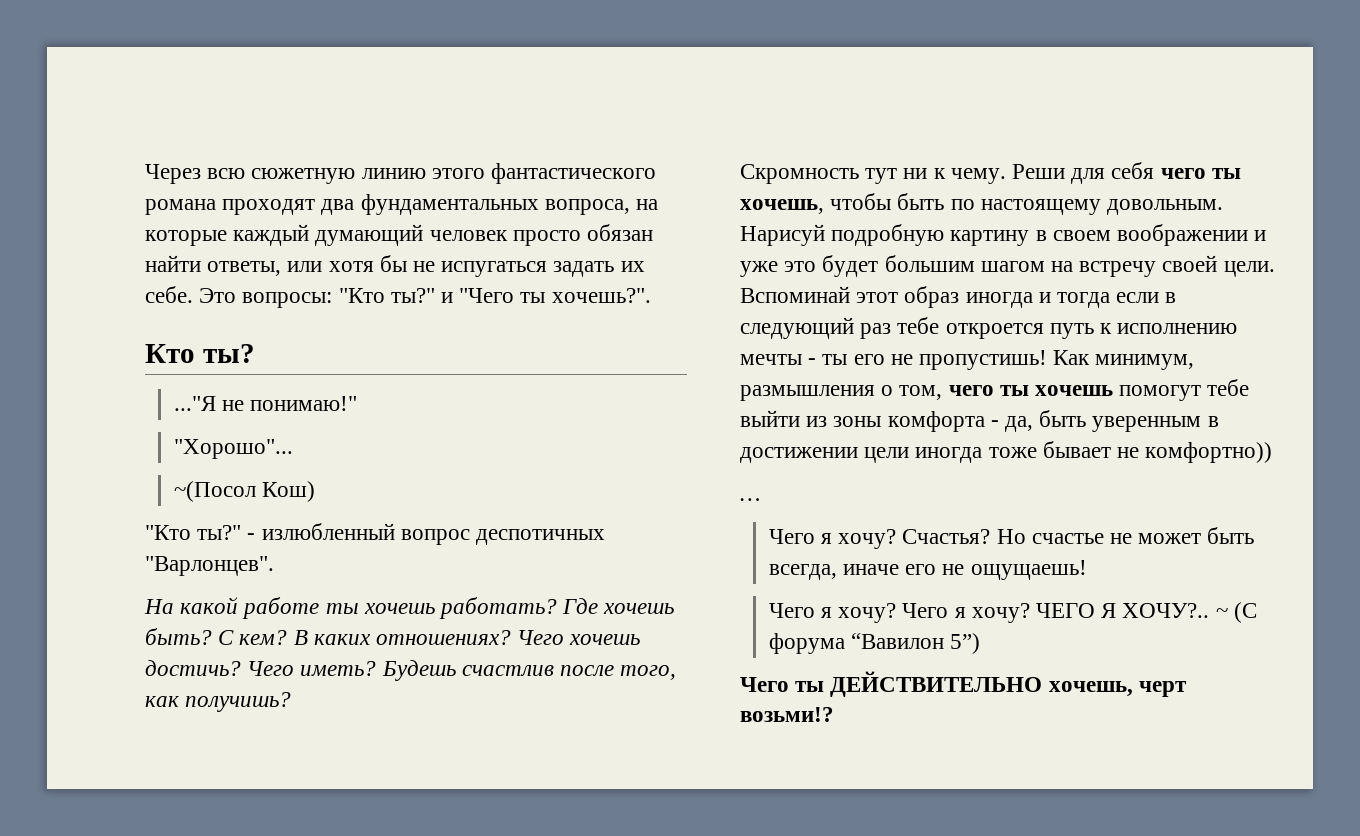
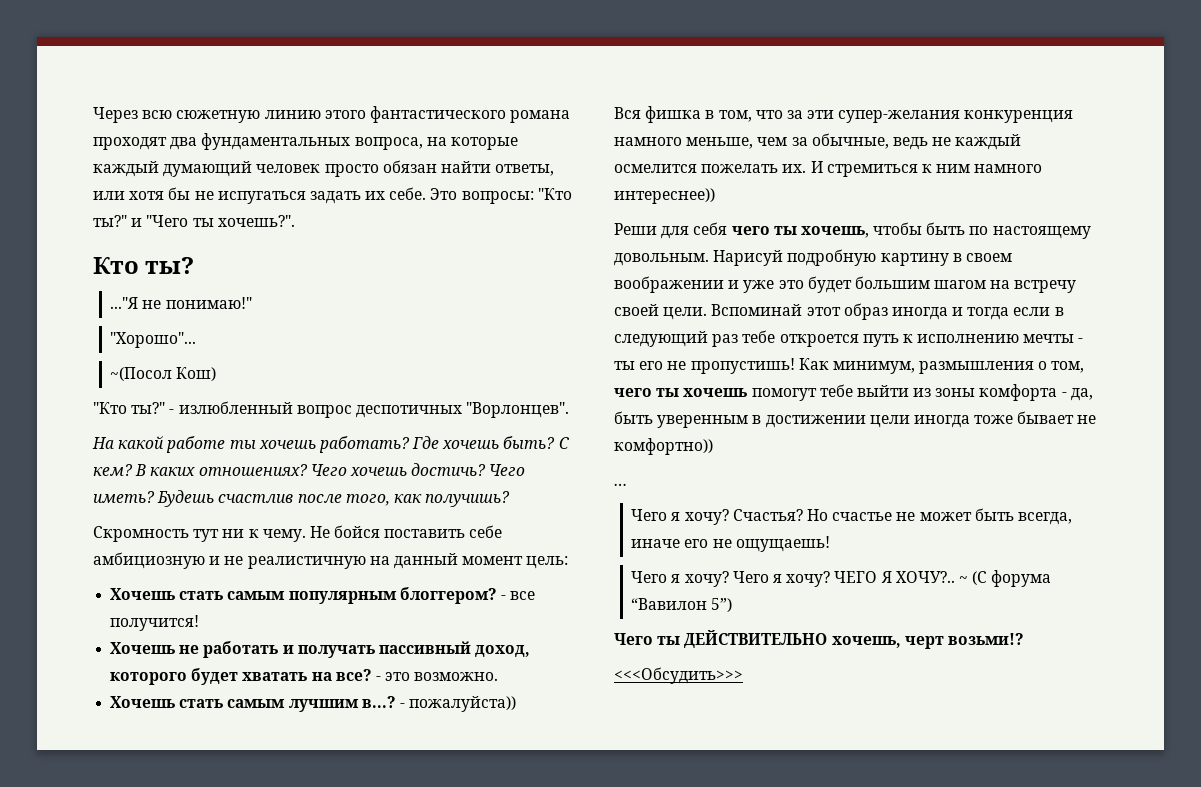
- - излюбленный вопрос деспотичных "Варлонцев".
+ - излюбленный вопрос деспотичных "Ворлонцев".
- Скромность тут ни к чему. Реши для себя чего ты хочешь, чтобы быть по настоящему довольным.
+ Скромность тут ни к чему. Не бойся поставить себе амбициозную и не реалистичную на данный момент цель:
+ Хочешь стать самым популярным блоггером? - все получится!
+ Хочешь не работать и получать пассивный доход, которого будет хватать на все? - это возможно.
+ Хочешь стать самым лучшим в...? - пожалуйста))
+ Вся фишка в том, что за эти супер-желания конкуренция намного меньше, чем за обычные, ведь не каждый осмелится пожелать их. И стремиться к ним намного интереснее))
+ Реши для себя чего ты хочешь, чтобы быть по настоящему довольным.
+ <<<Обсудить>>>

